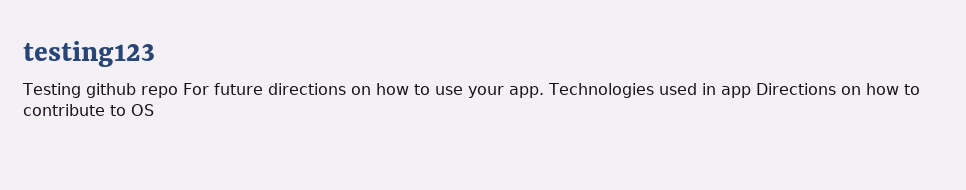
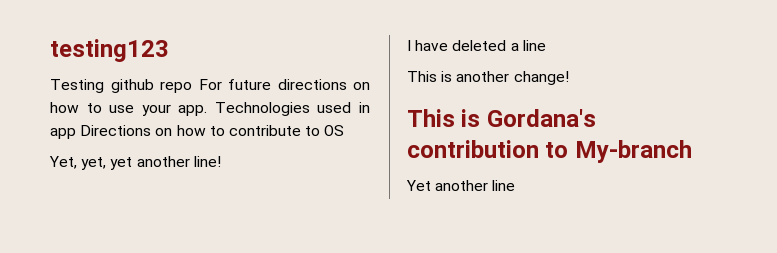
+ Yet, yet, yet another line!
+ I have deleted a line
+ This is another change!
+ This is Gordana's contribution to My-branch
+ Yet another line

